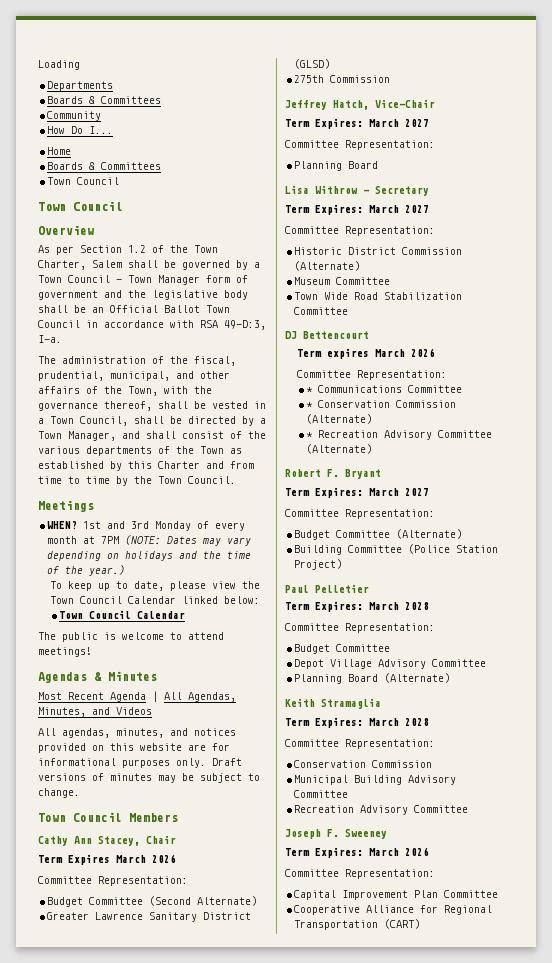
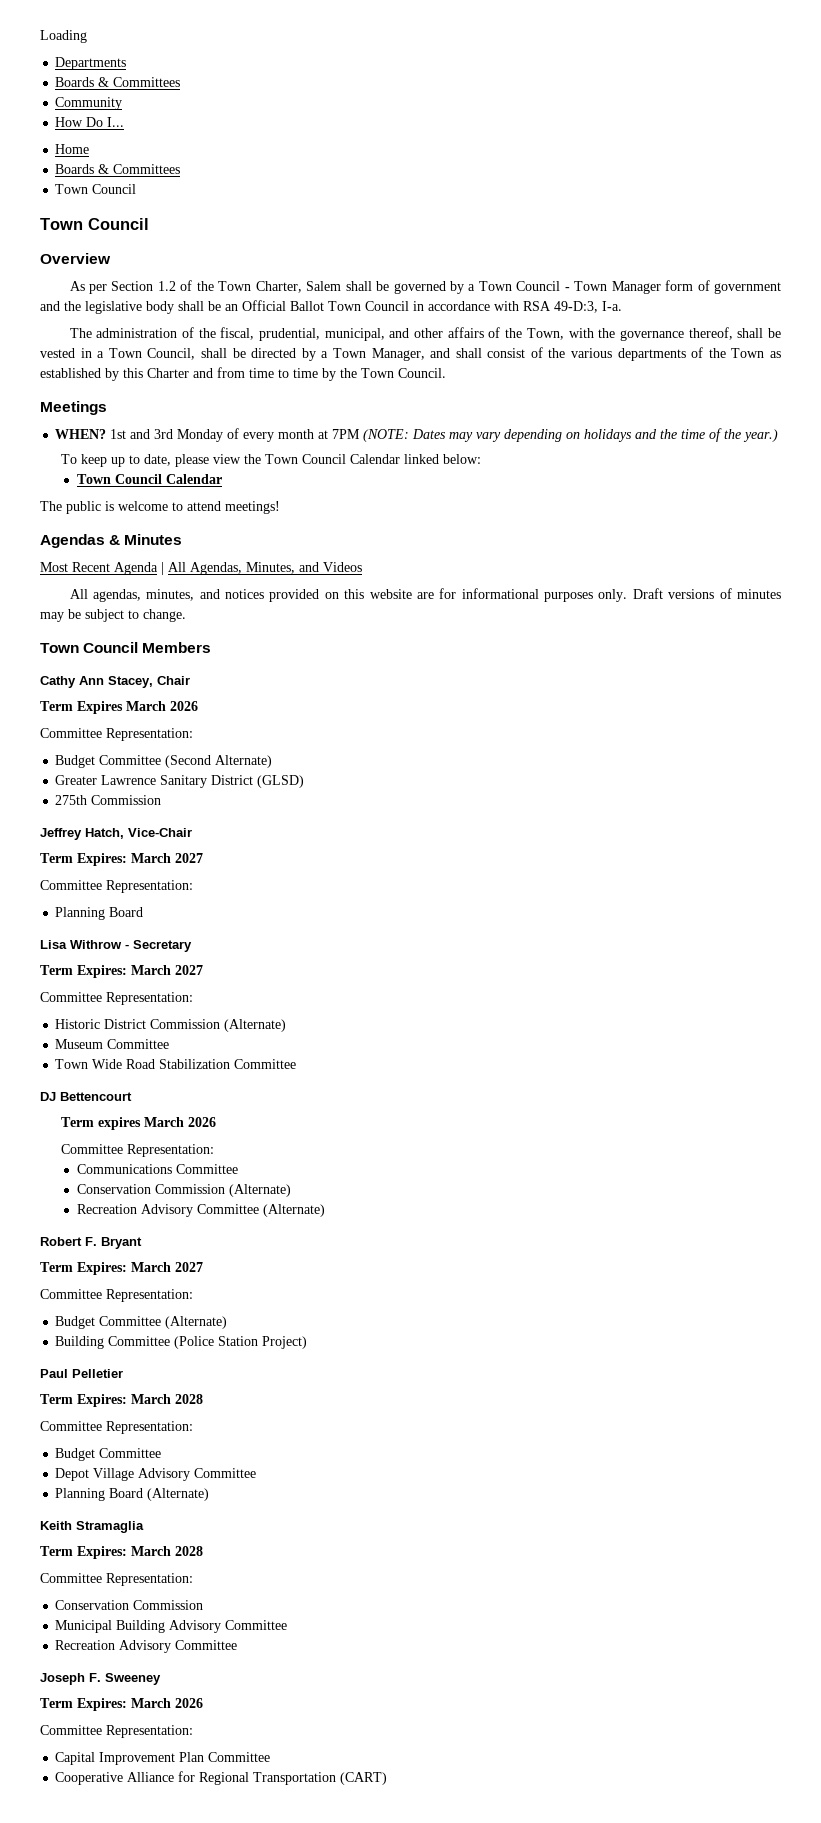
- * Communications Committee
+ Communications Committee
- * Conservation Commission (Alternate)
+ Conservation Commission (Alternate)
- * Recreation Advisory Committee (Alternate)
+ Recreation Advisory Committee (Alternate)

